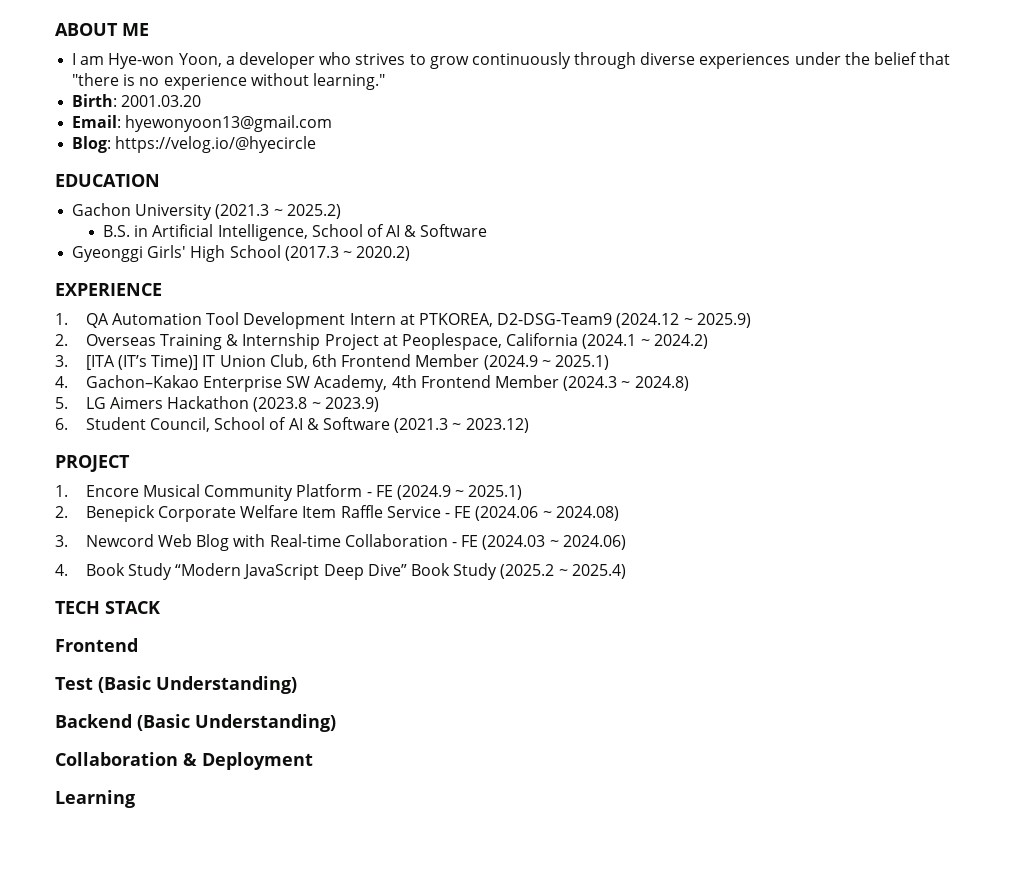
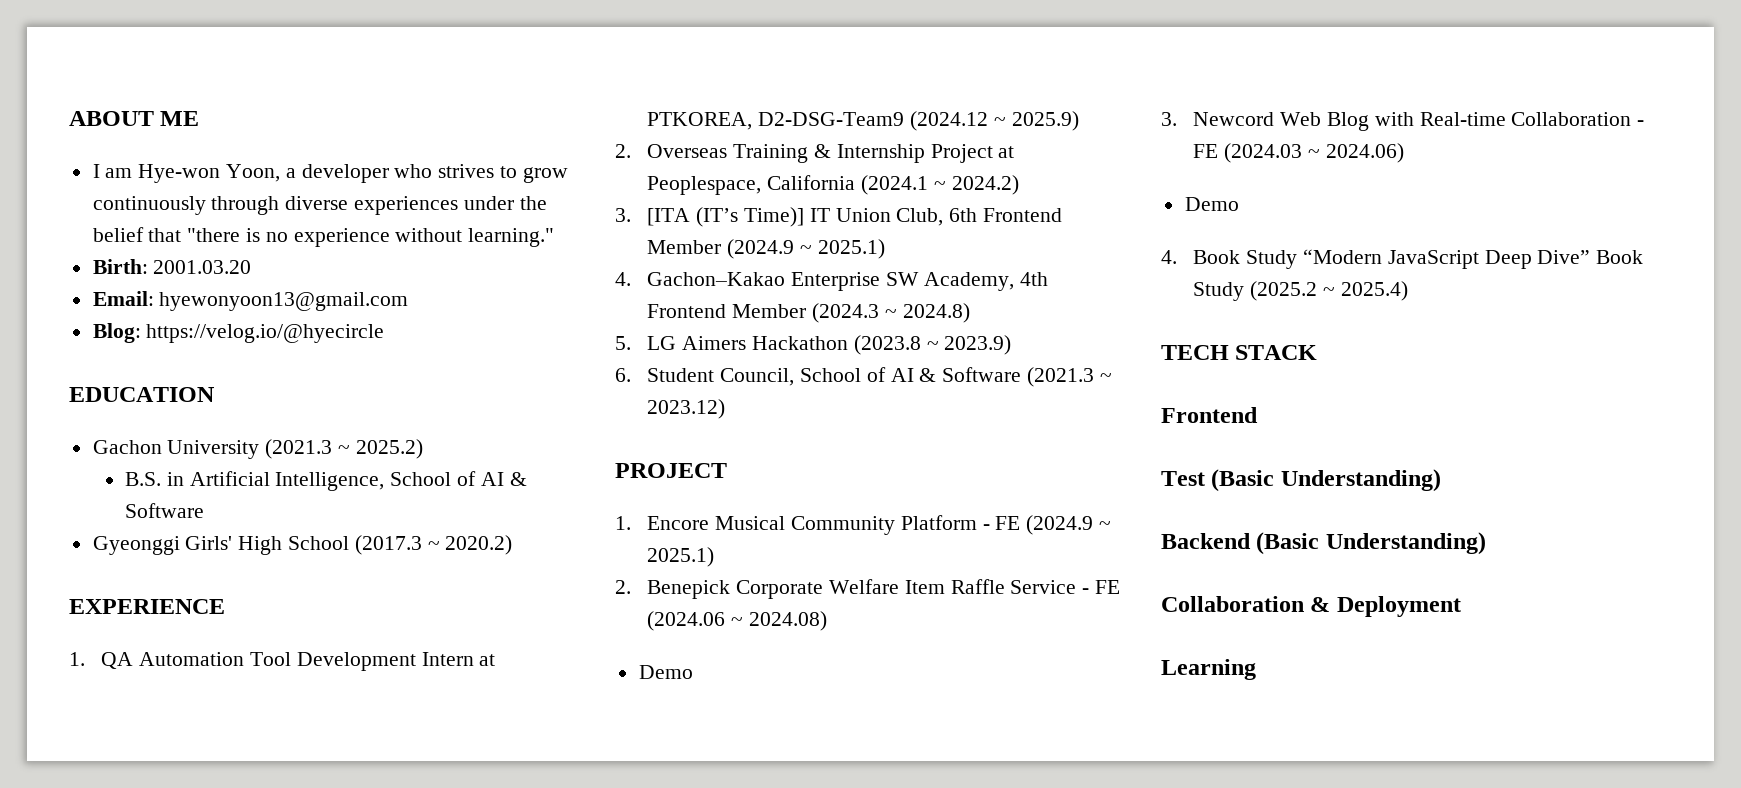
  2. Benepick Corporate Welfare Item Raffle Service - FE (2024.06 ~ 2024.08)
+ Demo
  3. Newcord Web Blog with Real-time Collaboration - FE (2024.03 ~ 2024.06)
+ Demo

